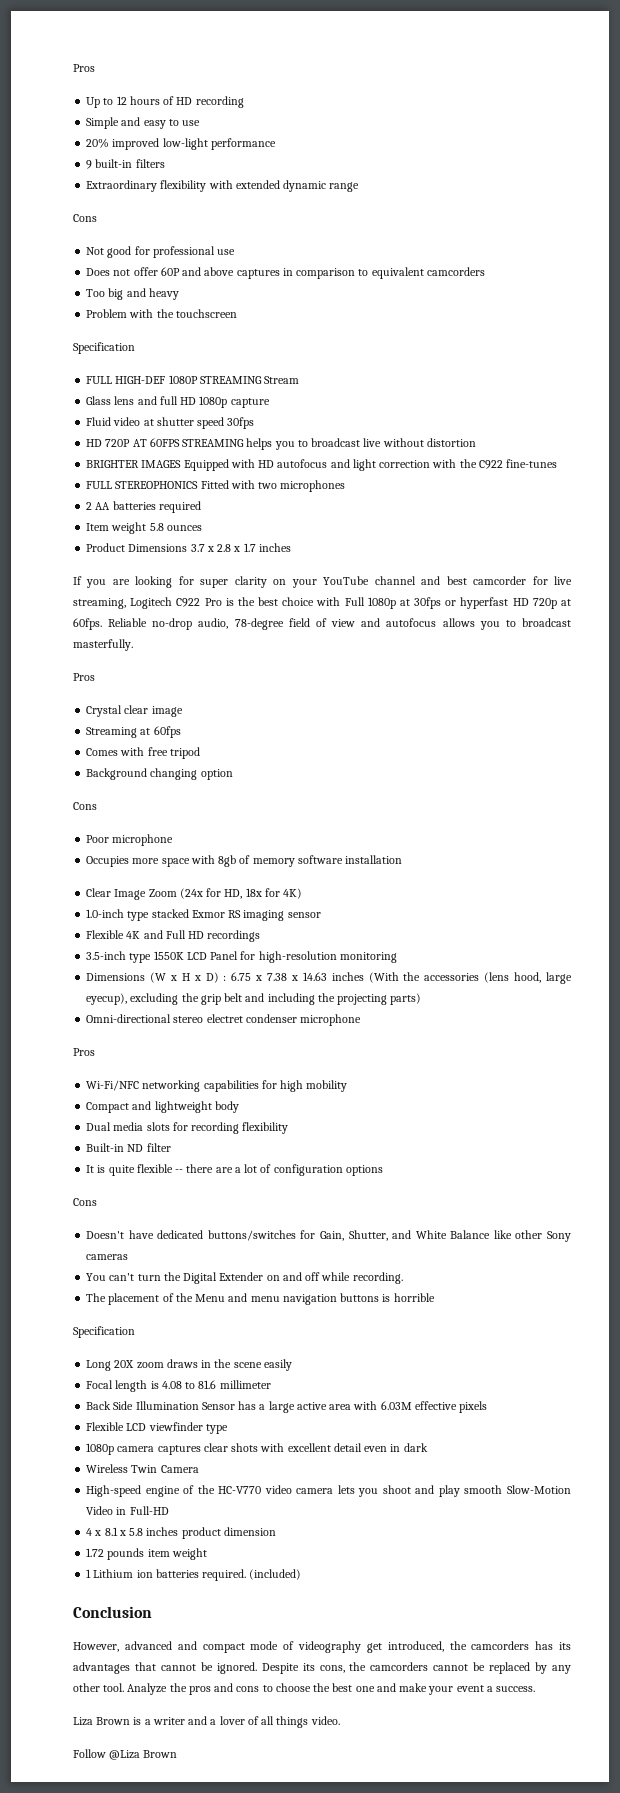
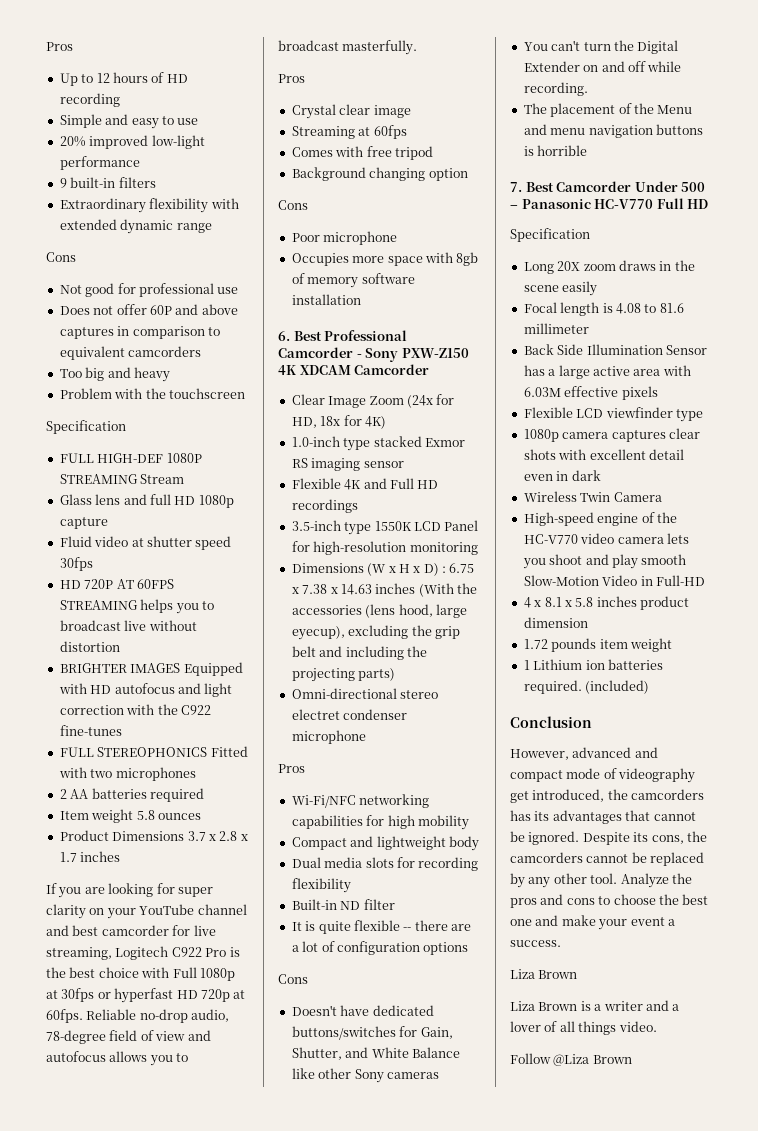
+ 6. Best Professional Camcorder - Sony PXW-Z150 4K XDCAM Camcorder
+ 7. Best Camcorder Under 500 – Panasonic HC-V770 Full HD
  Analyze the pros and cons to choose the best one and make your event a success.
+ Liza Brown

